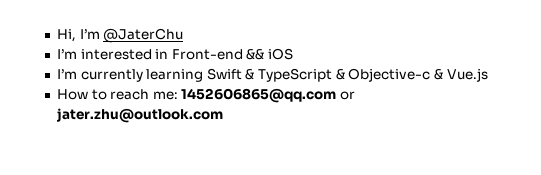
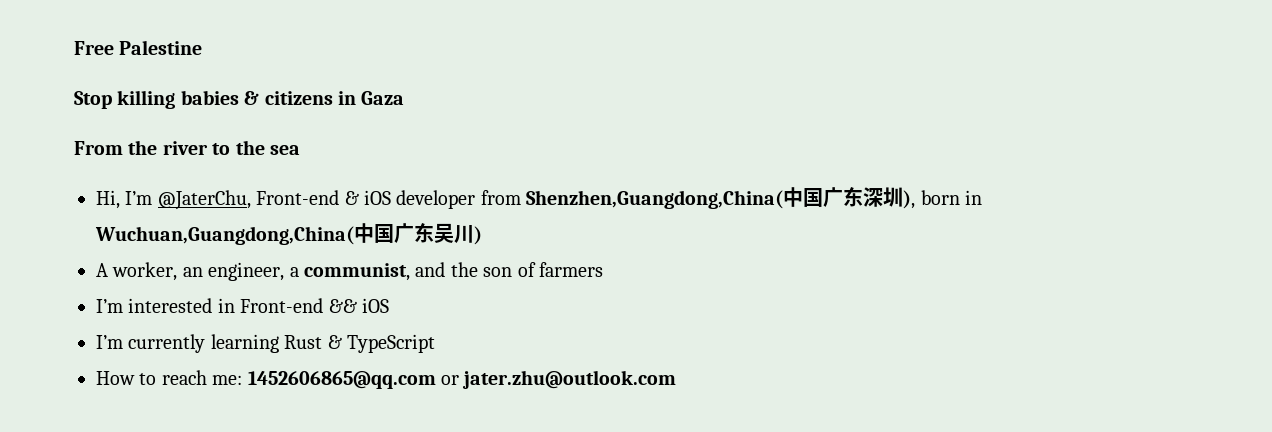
- Hi, I’m @JaterChu
+ Free Palestine
+ Stop killing babies & citizens in Gaza
+ From the river to the sea
+ Hi, I’m @JaterChu, Front-end & iOS developer from Shenzhen,Guangdong,China(中国广东深圳), born in Wuchuan,Guangdong,China(中国广东吴川)
+ A worker, an engineer, a communist, and the son of farmers
- I’m currently learning Swift & TypeScript & Objective-c & Vue.js
+ I’m currently learning Rust & TypeScript

